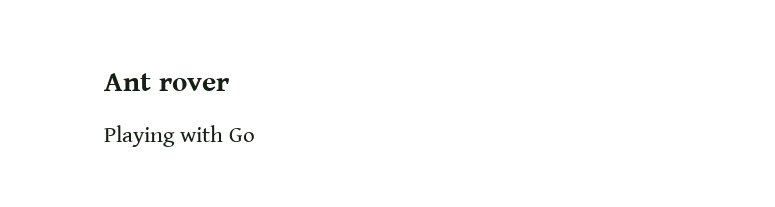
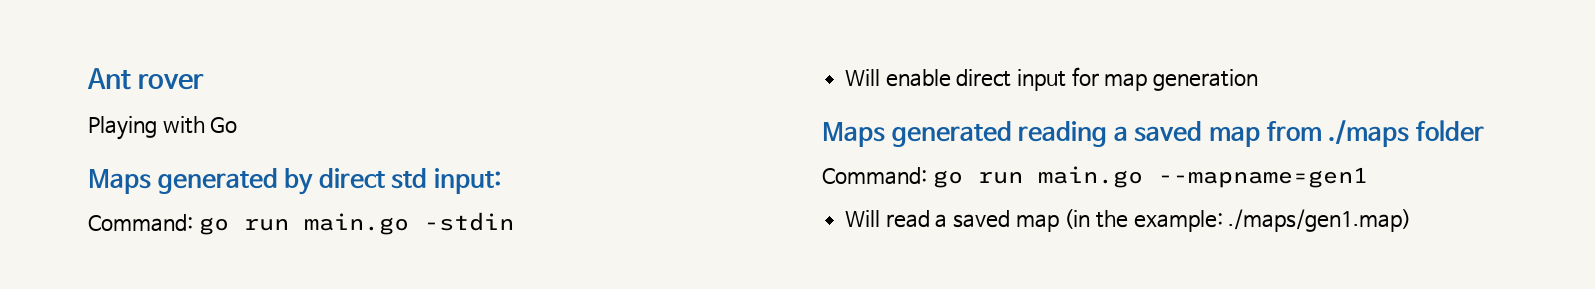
+ Maps generated by direct std input:
+ Command: go run main.go -stdin
+ Will enable direct input for map generation
+ Maps generated reading a saved map from ./maps folder
+ Command: go run main.go --mapname=gen1
+ Will read a saved map (in the example: ./maps/gen1.map)

